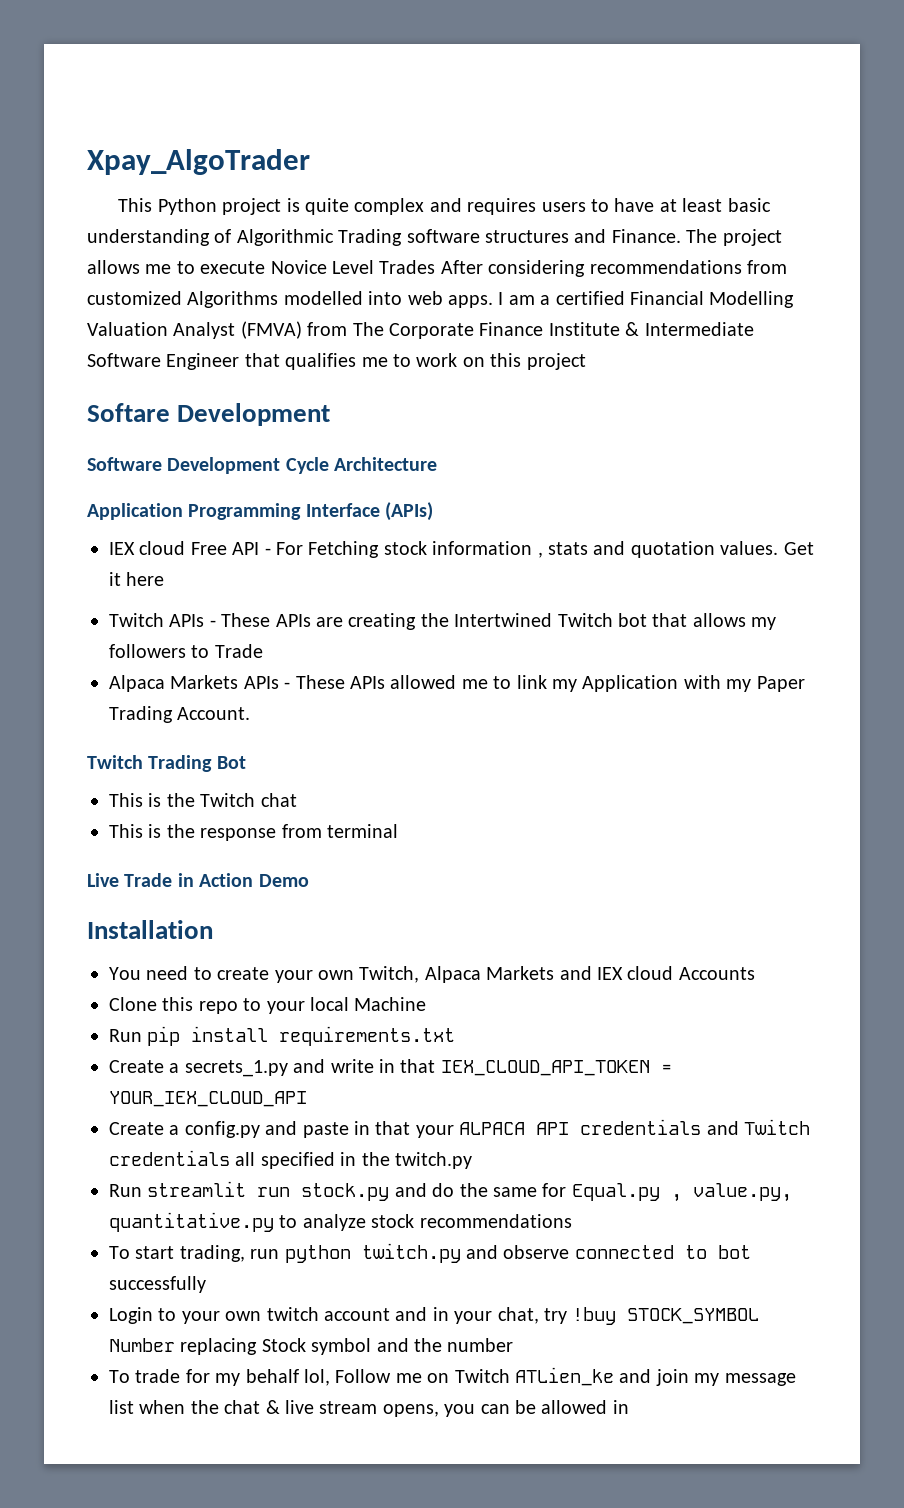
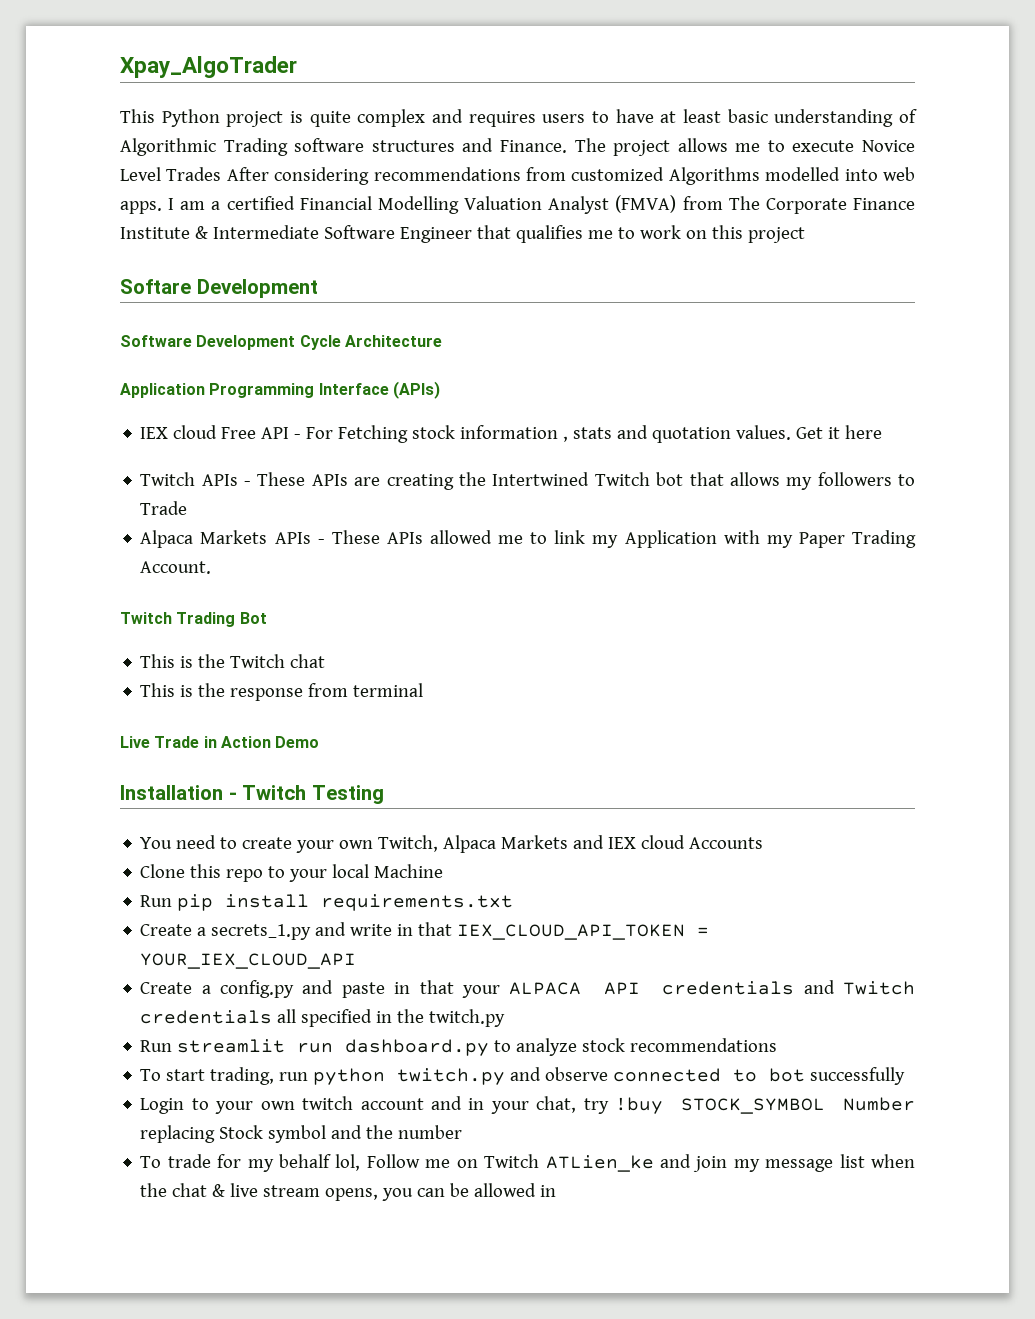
- Installation
+ Installation - Twitch Testing
- Run streamlit run stock.py and do the same for Equal.py , value.py, quantitative.py to analyze stock recommendations
+ Run streamlit run dashboard.py to analyze stock recommendations

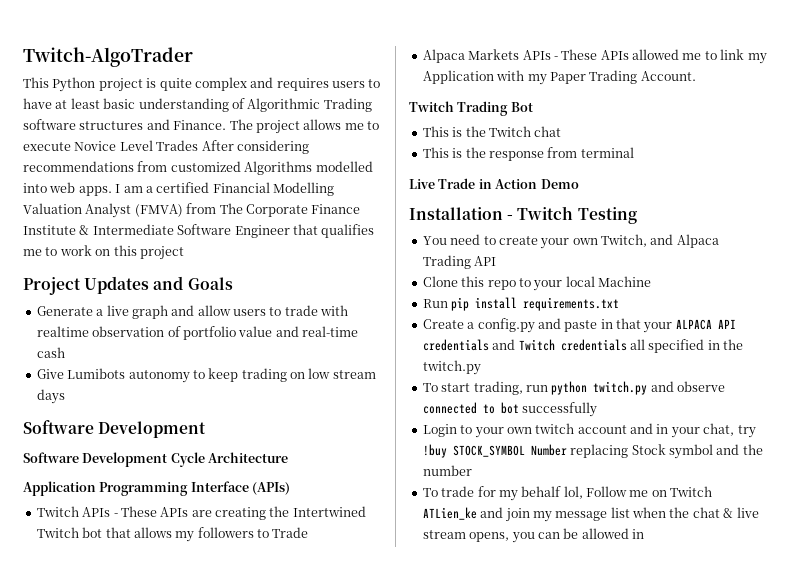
- Xpay_AlgoTrader
+ Twitch-AlgoTrader
- Softare Development
+ Project Updates and Goals
+ Generate a live graph and allow users to trade with realtime observation of portfolio value and real-time cash
+ Give Lumibots autonomy to keep trading on low stream days
+ Software Development
- IEX cloud Free API - For Fetching stock information , stats and quotation values. Get it here
- You need to create your own Twitch, Alpaca Markets and IEX cloud Accounts
+ You need to create your own Twitch, and Alpaca Trading API
- Create a secrets_1.py and write in that IEX_CLOUD_API_TOKEN = YOUR_IEX_CLOUD_API
- Run streamlit run dashboard.py to analyze stock recommendations

